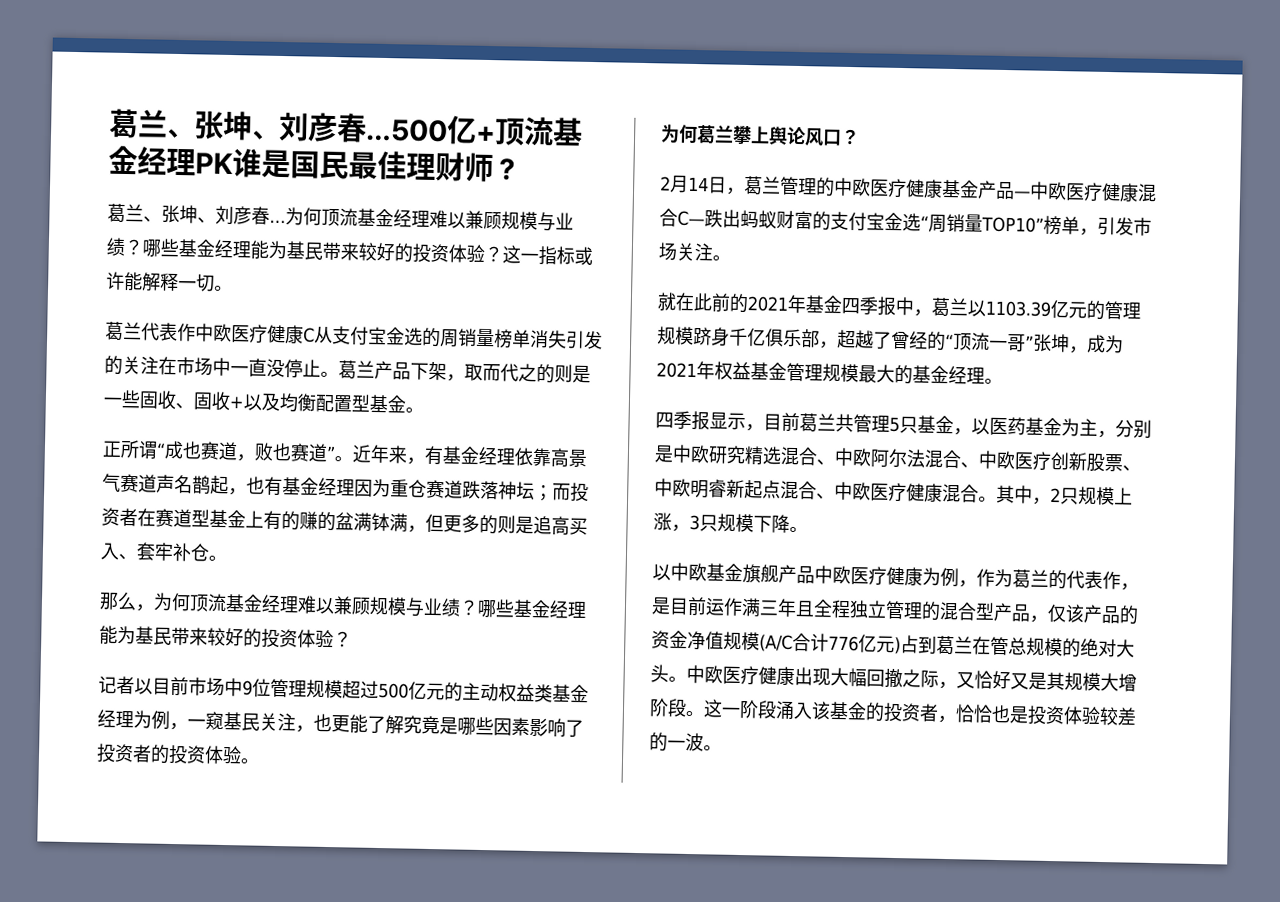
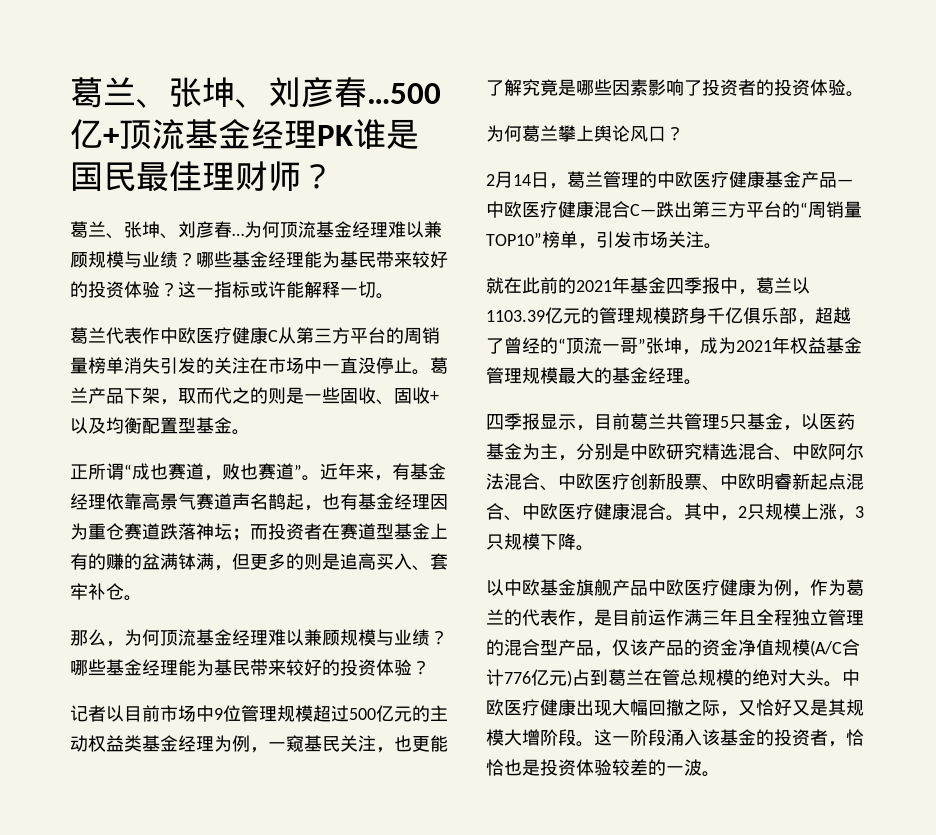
- 葛兰代表作中欧医疗健康C从支付宝金选的周销量榜单消失引发的关注在市场中一直没停止。
+ 葛兰代表作中欧医疗健康C从第三方平台的周销量榜单消失引发的关注在市场中一直没停止。
- 2月14日，葛兰管理的中欧医疗健康基金产品—中欧医疗健康混合C—跌出蚂蚁财富的支付宝金选“周销量TOP10”榜单，引发市场关注。
+ 2月14日，葛兰管理的中欧医疗健康基金产品—中欧医疗健康混合C—跌出第三方平台的“周销量TOP10”榜单，引发市场关注。

